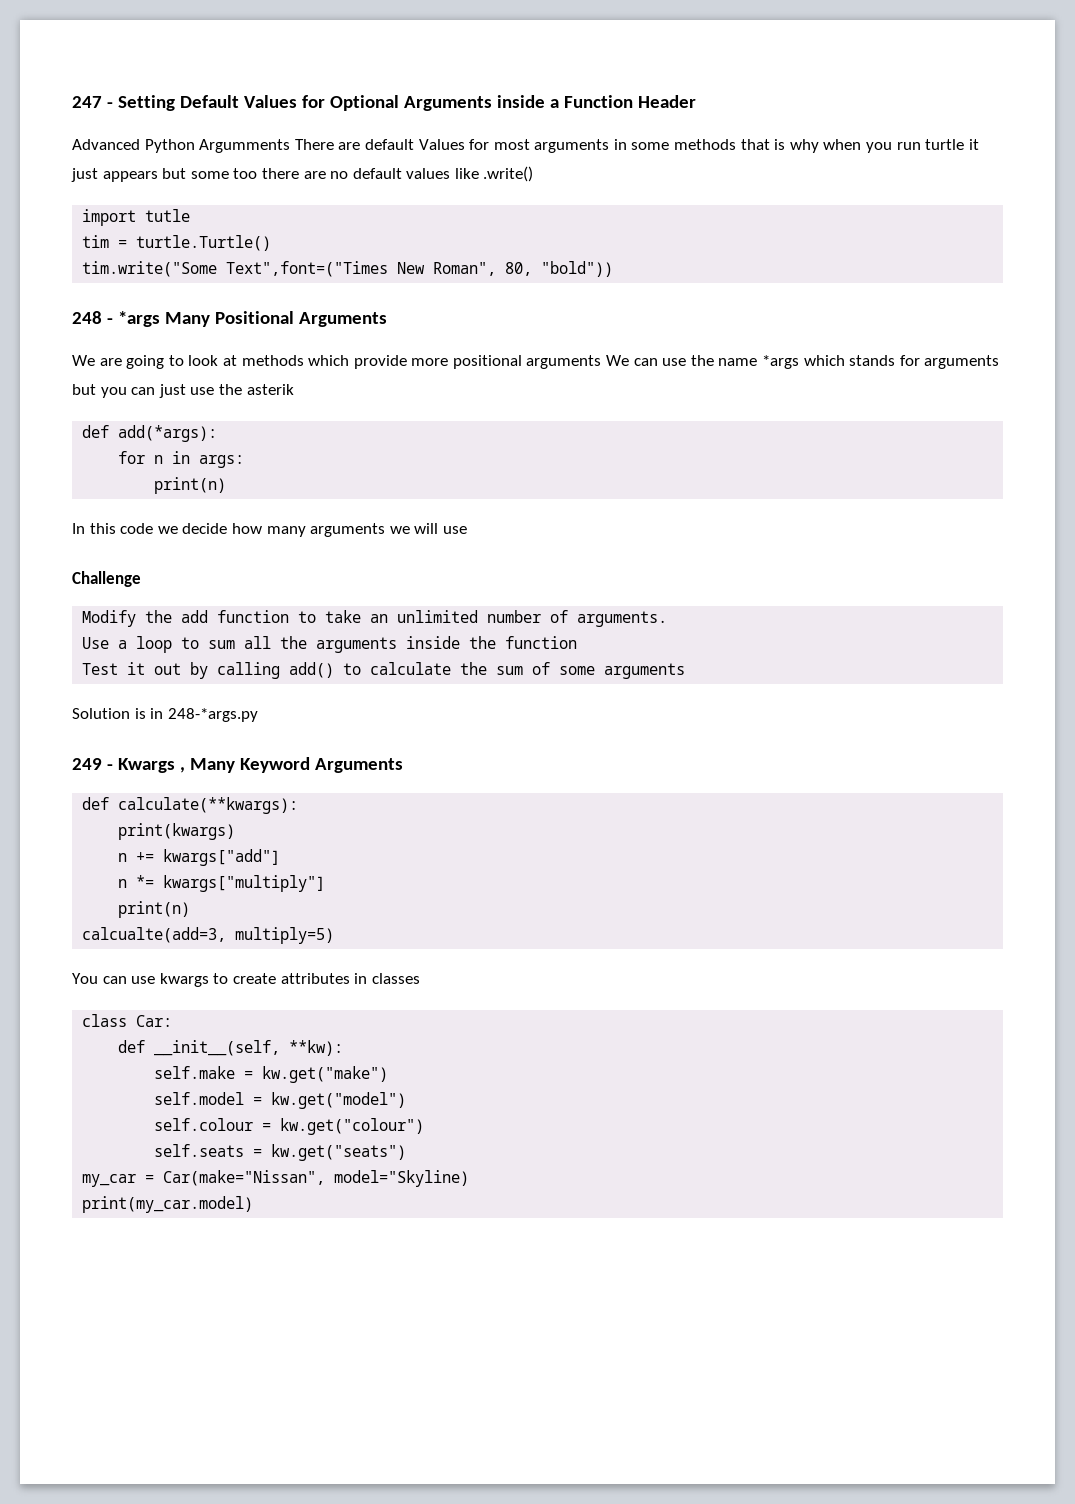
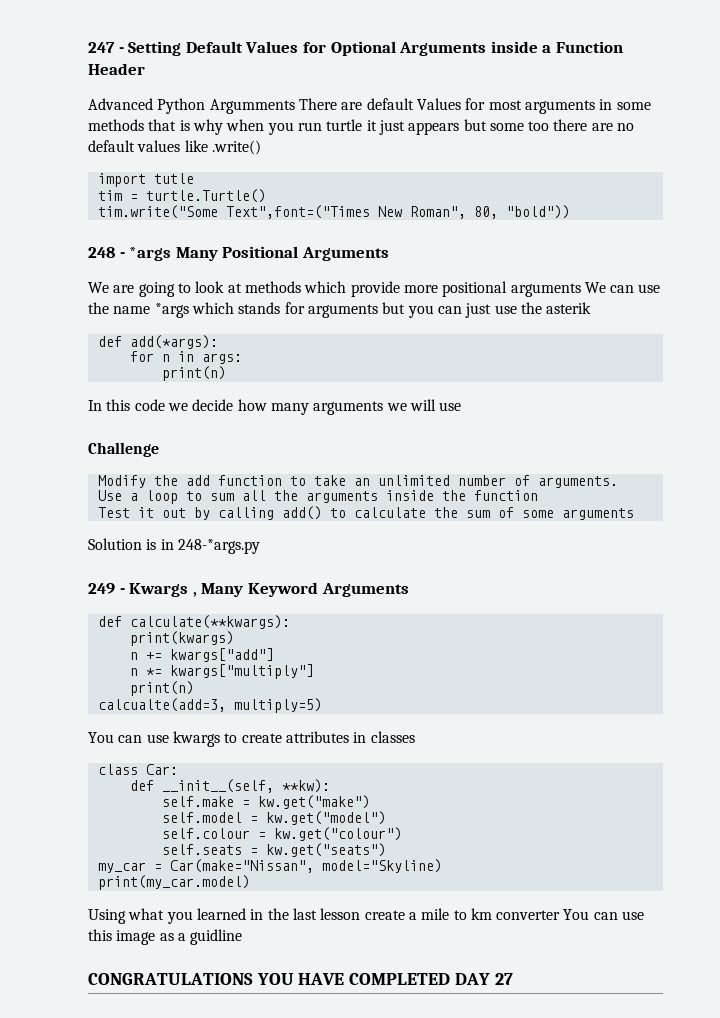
+ Using what you learned in the last lesson create a mile to km converter You can use this image as a guidline
+ CONGRATULATIONS YOU HAVE COMPLETED DAY 27

